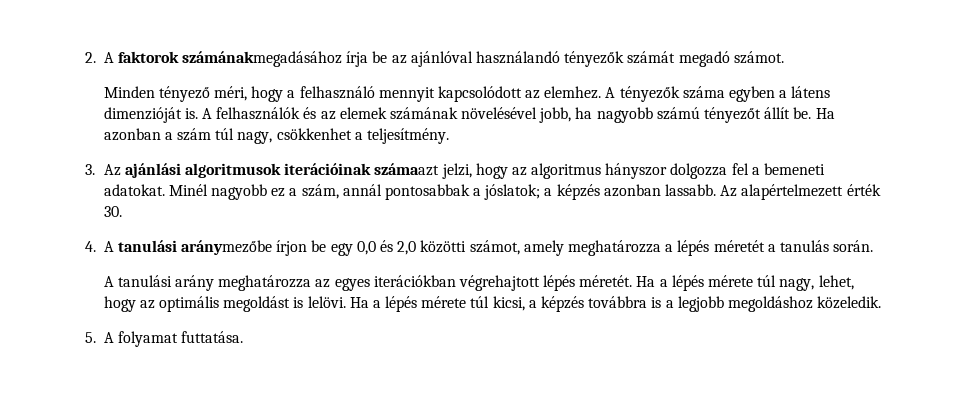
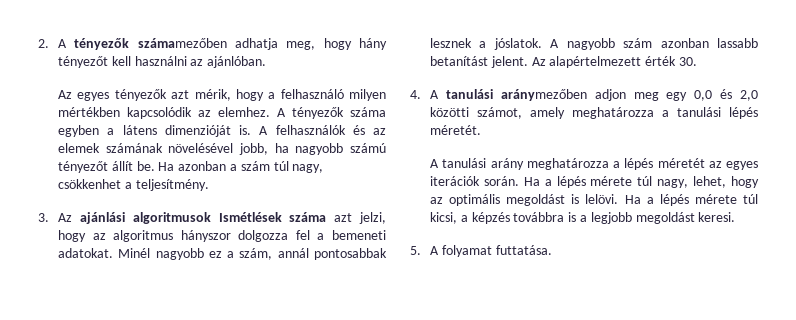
- 2. A faktorok számánakmegadásához írja be az ajánlóval használandó tényezők számát megadó számot.
- Minden tényező méri, hogy a felhasználó mennyit kapcsolódott az elemhez.
+ 2. A tényezők számamezőben adhatja meg, hogy hány tényezőt kell használni az ajánlóban.
+ Az egyes tényezők azt mérik, hogy a felhasználó milyen mértékben kapcsolódik az elemhez.
- 3. Az ajánlási algoritmusok iterációinak számaazt jelzi, hogy az algoritmus hányszor dolgozza fel a bemeneti adatokat.
+ 3. Az ajánlási algoritmusok Ismétlések száma azt jelzi, hogy az algoritmus hányszor dolgozza fel a bemeneti adatokat.
- Minél nagyobb ez a szám, annál pontosabbak a jóslatok; a képzés azonban lassabb.
+ Minél nagyobb ez a szám, annál pontosabbak lesznek a jóslatok. A nagyobb szám azonban lassabb betanítást jelent.
- 4. A tanulási aránymezőbe írjon be egy 0,0 és 2,0 közötti számot, amely meghatározza a lépés méretét a tanulás során.
+ 4. A tanulási aránymezőben adjon meg egy 0,0 és 2,0 közötti számot, amely meghatározza a tanulási lépés méretét.
- A tanulási arány meghatározza az egyes iterációkban végrehajtott lépés méretét.
+ A tanulási arány meghatározza a lépés méretét az egyes iterációk során.
- Ha a lépés mérete túl kicsi, a képzés továbbra is a legjobb megoldáshoz közeledik.
+ Ha a lépés mérete túl kicsi, a képzés továbbra is a legjobb megoldást keresi.

